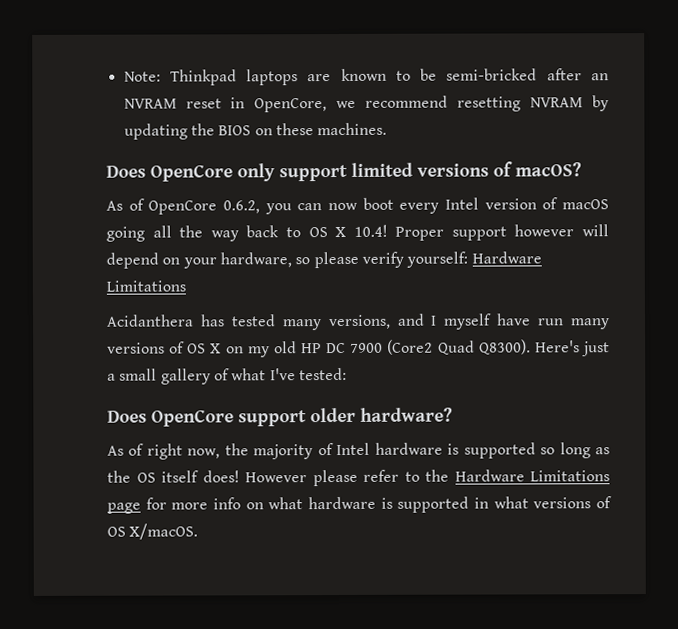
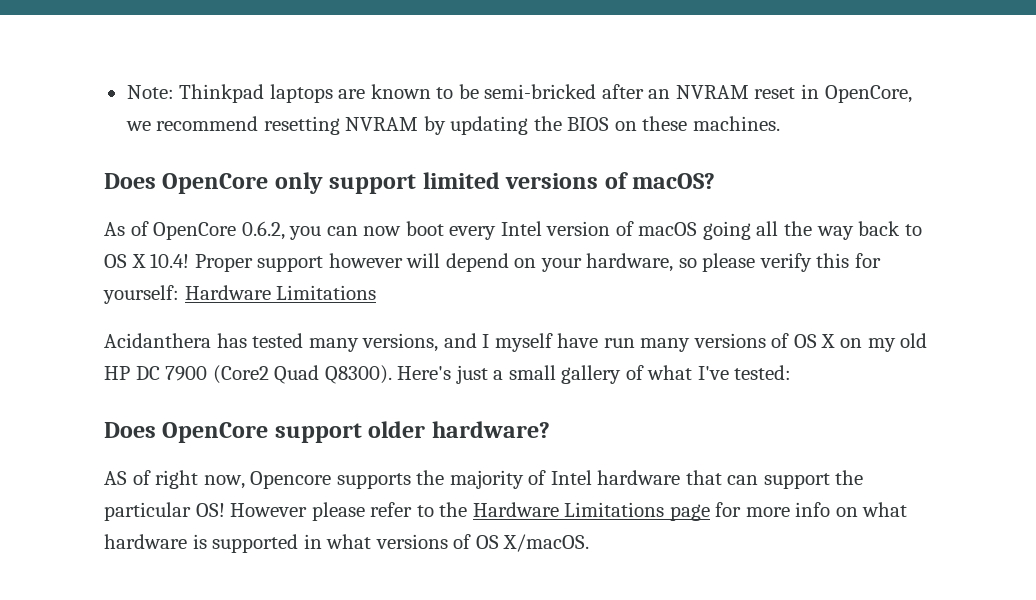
- Proper support however will depend on your hardware, so please verify yourself: Hardware Limitations
+ Proper support however will depend on your hardware, so please verify this for yourself: Hardware Limitations
- As of right now, the majority of Intel hardware is supported so long as the OS itself does!
+ AS of right now, Opencore supports the majority of Intel hardware that can support the particular OS!

